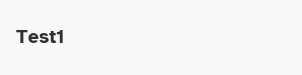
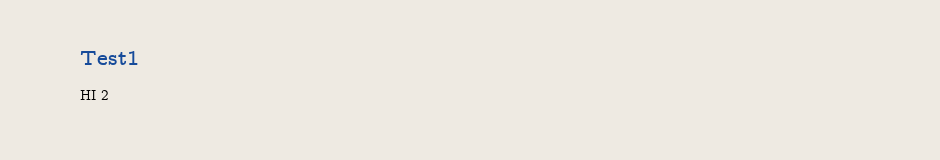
+ HI 2

